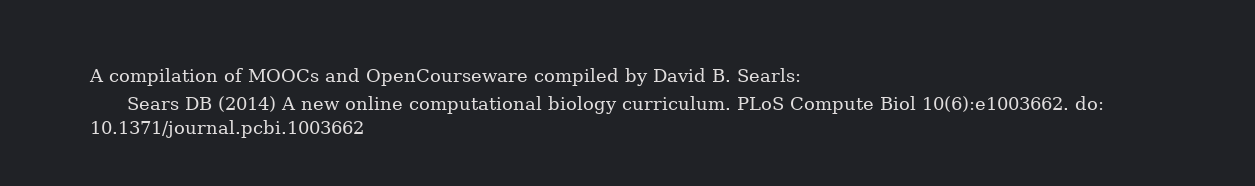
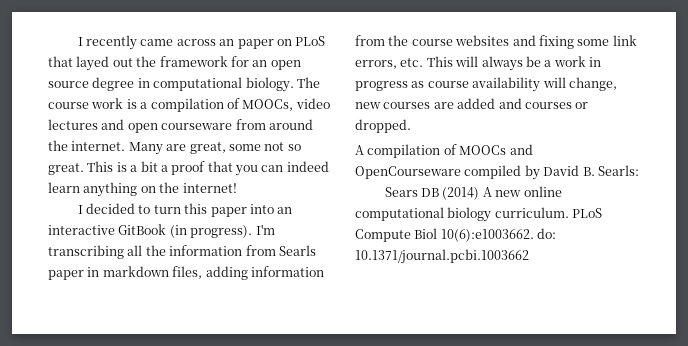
+ I recently came across an paper on PLoS that layed out the framework for an open source degree in computational biology. The course work is a compilation of MOOCs, video lectures and open courseware from around the internet. Many are great, some not so great. This is a bit a proof that you can indeed learn anything on the internet!
+ I decided to turn this paper into an interactive GitBook (in progress). I'm transcribing all the information from Searls paper in markdown files, adding information from the course websites and fixing some link errors, etc. This will always be a work in progress as course availability will change, new courses are added and courses or dropped.

